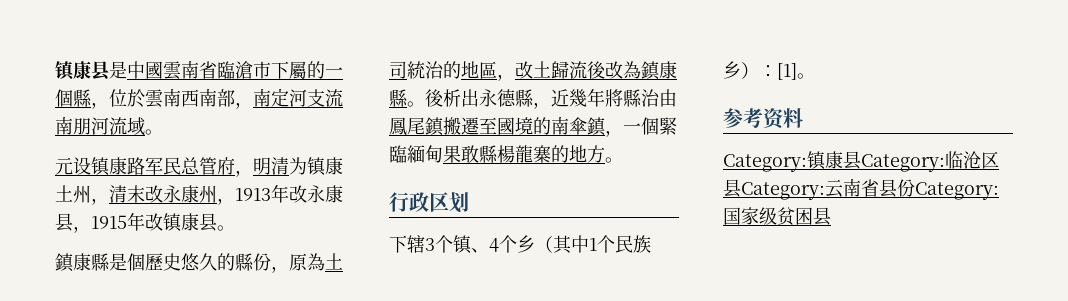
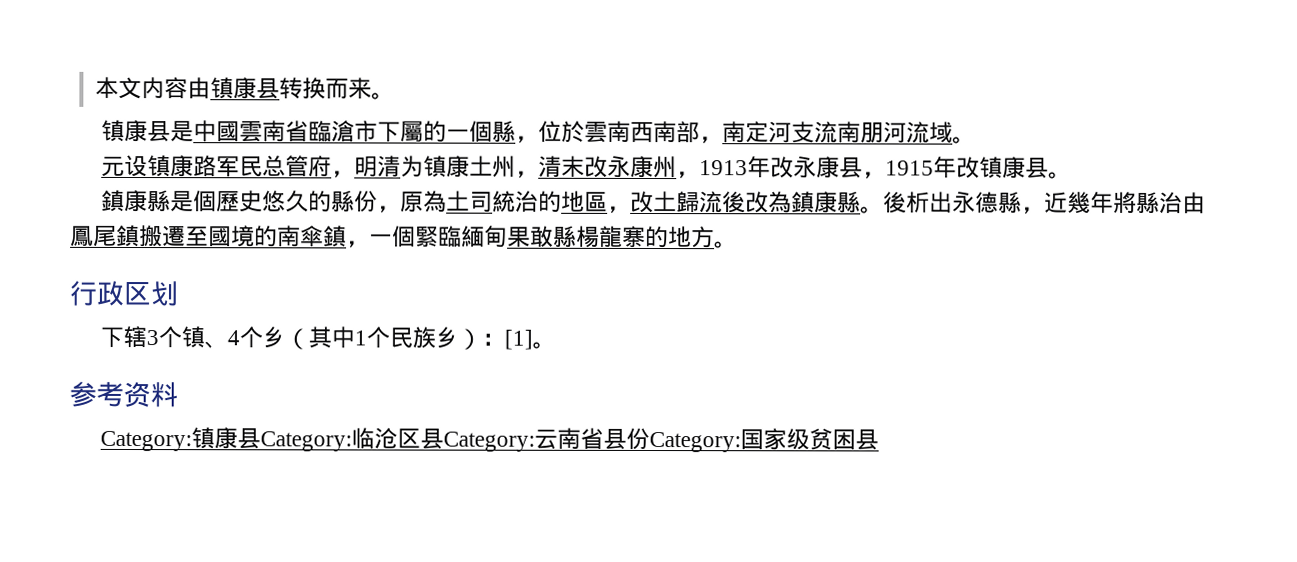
+ 本文内容由镇康县转换而来。

